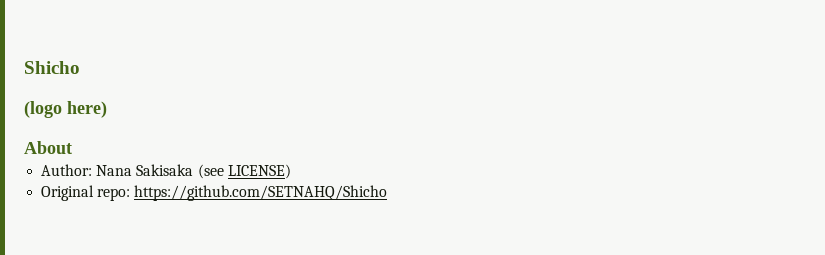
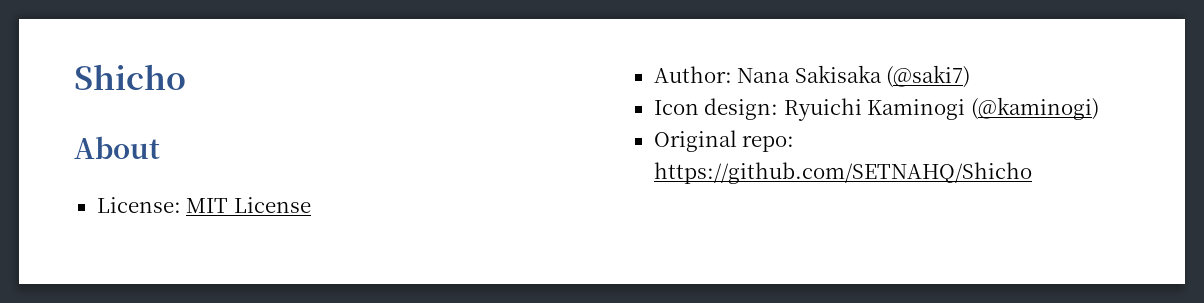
- (logo here)
  About
+ License: MIT License
- Author: Nana Sakisaka (see LICENSE)
+ Author: Nana Sakisaka (@saki7)
+ Icon design: Ryuichi Kaminogi (@kaminogi)

